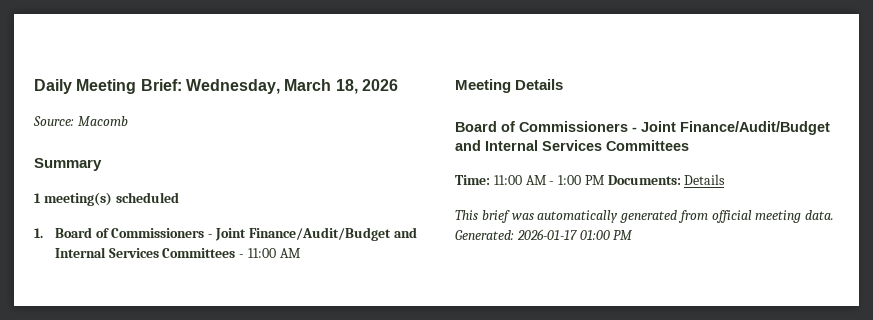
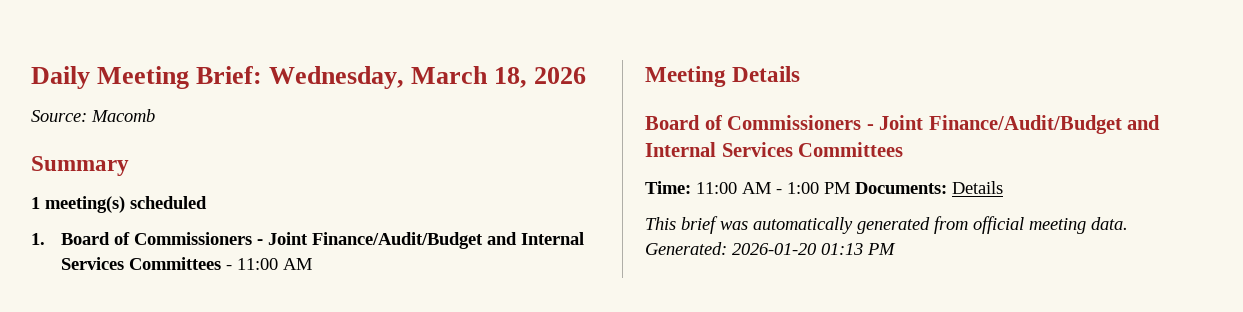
- Generated: 2026-01-17 01:00 PM
+ Generated: 2026-01-20 01:13 PM

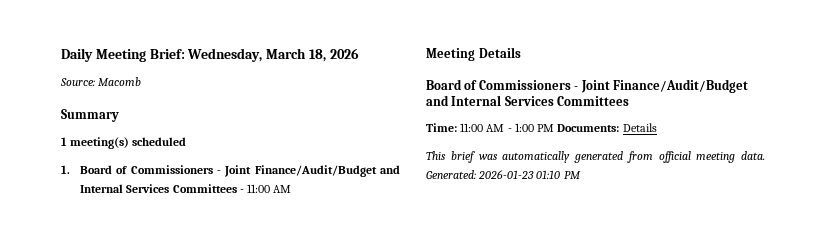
- Generated: 2026-01-20 01:13 PM
+ Generated: 2026-01-23 01:10 PM

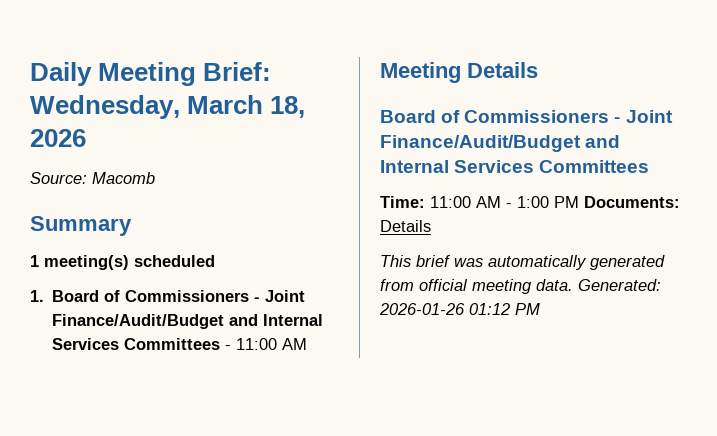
- Generated: 2026-01-23 01:10 PM
+ Generated: 2026-01-26 01:12 PM

